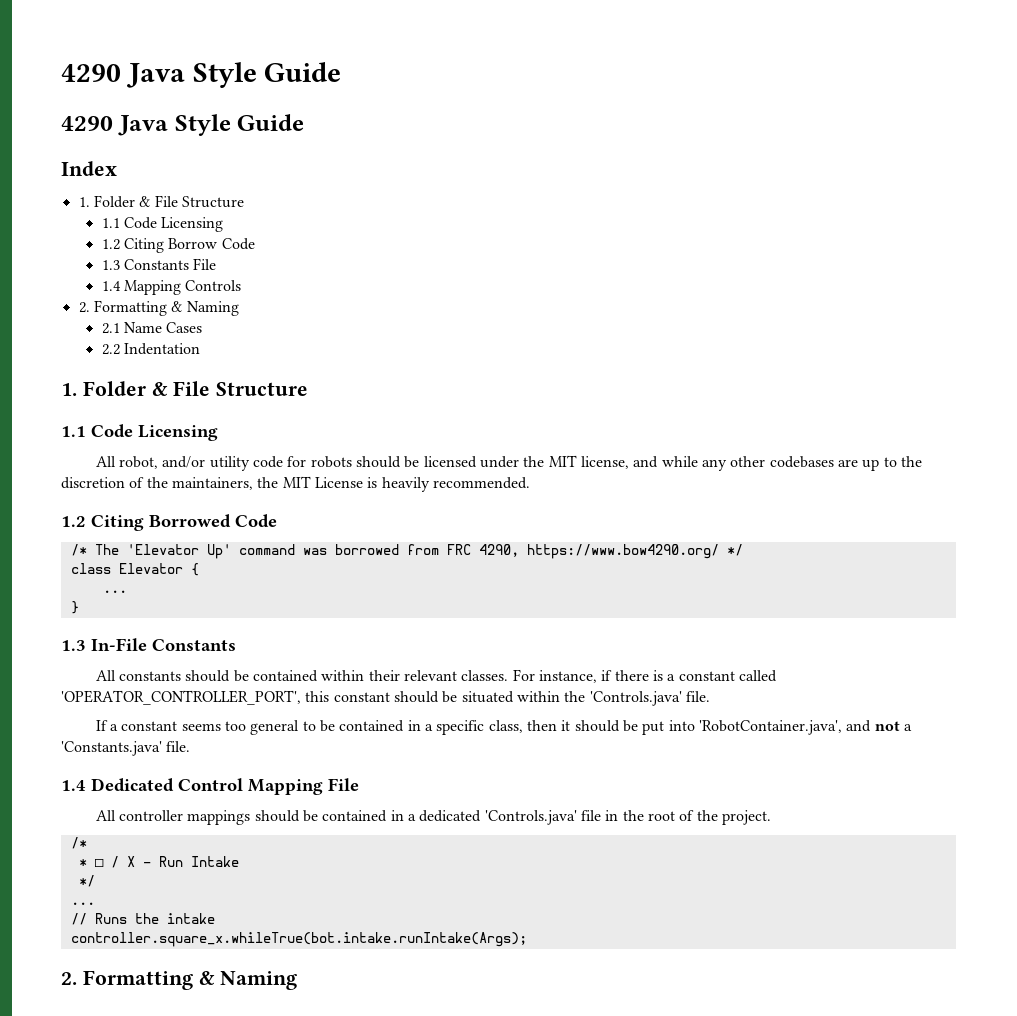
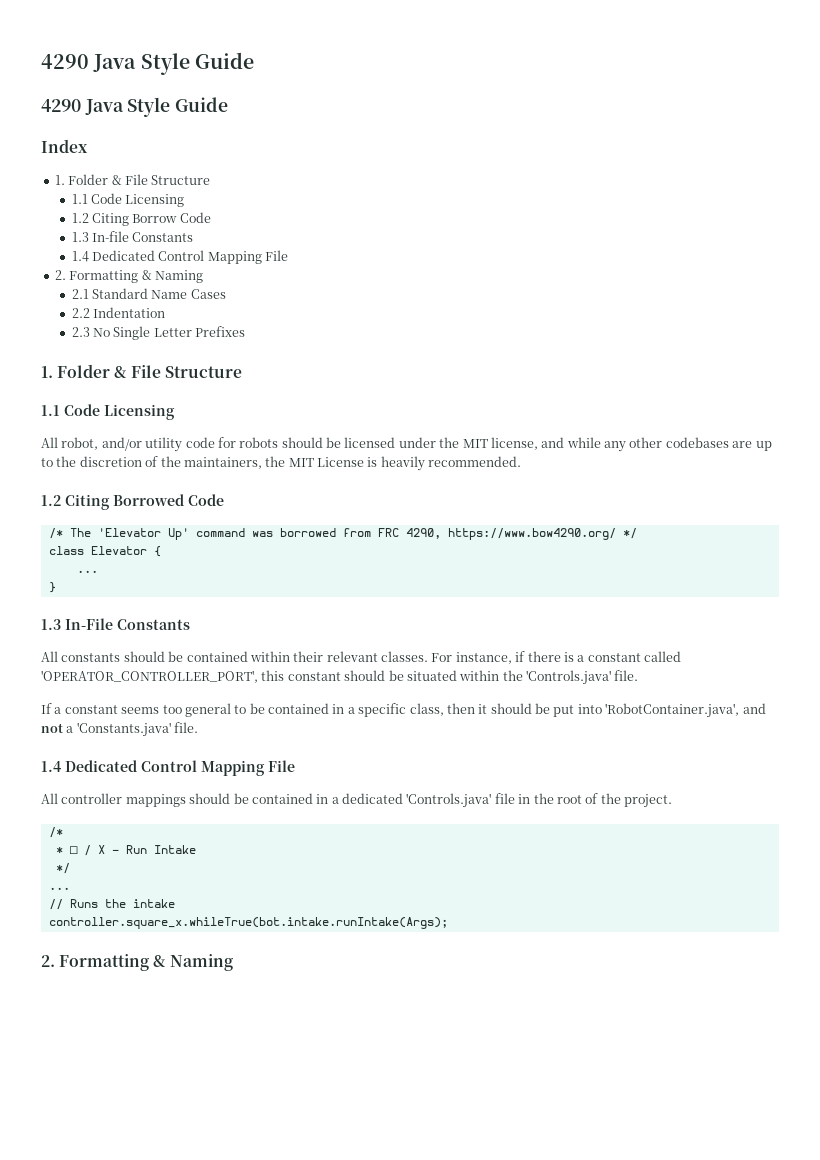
- 1.3 Constants File
- 1.4 Mapping Controls
+ 1.3 In-file Constants
+ 1.4 Dedicated Control Mapping File
- 2.1 Name Cases
+ 2.1 Standard Name Cases
+ 2.3 No Single Letter Prefixes

